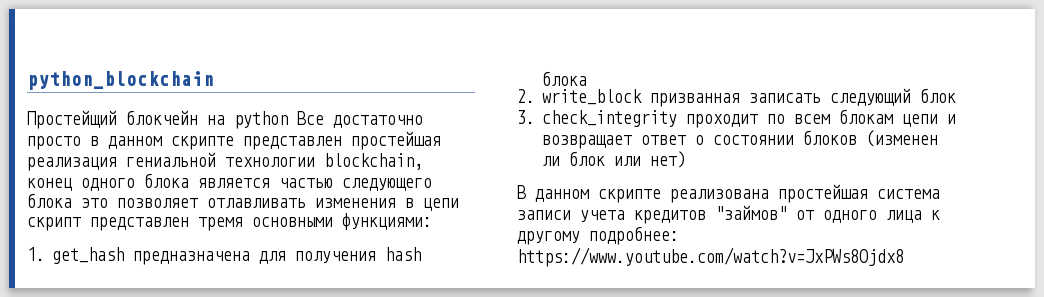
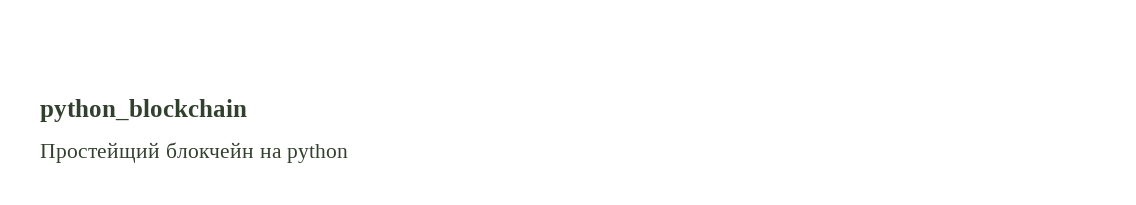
- Простейщий блокчейн на python Все достаточно просто в данном скрипте представлен простейшая реализация гениальной технологии blockchain, конец одного блока является частью следующего блока это позволяет отлавливать изменения в цепи скрипт представлен тремя основными функциями:
- 1. get_hash предназначена для получения hash блока
- 2. write_block призванная записать следующий блок
- 3. check_integrity проходит по всем блокам цепи и возвращает ответ о состоянии блоков (изменен ли блок или нет)
- В данном скрипте реализована простейшая система записи учета кредитов "займов" от одного лица к другому подробнее: https://www.youtube.com/watch?v=JxPWs8Ojdx8
+ Простейщий блокчейн на python

